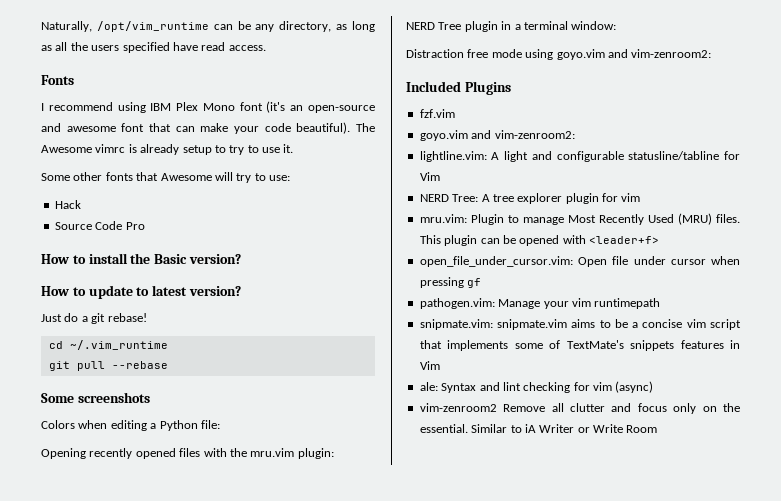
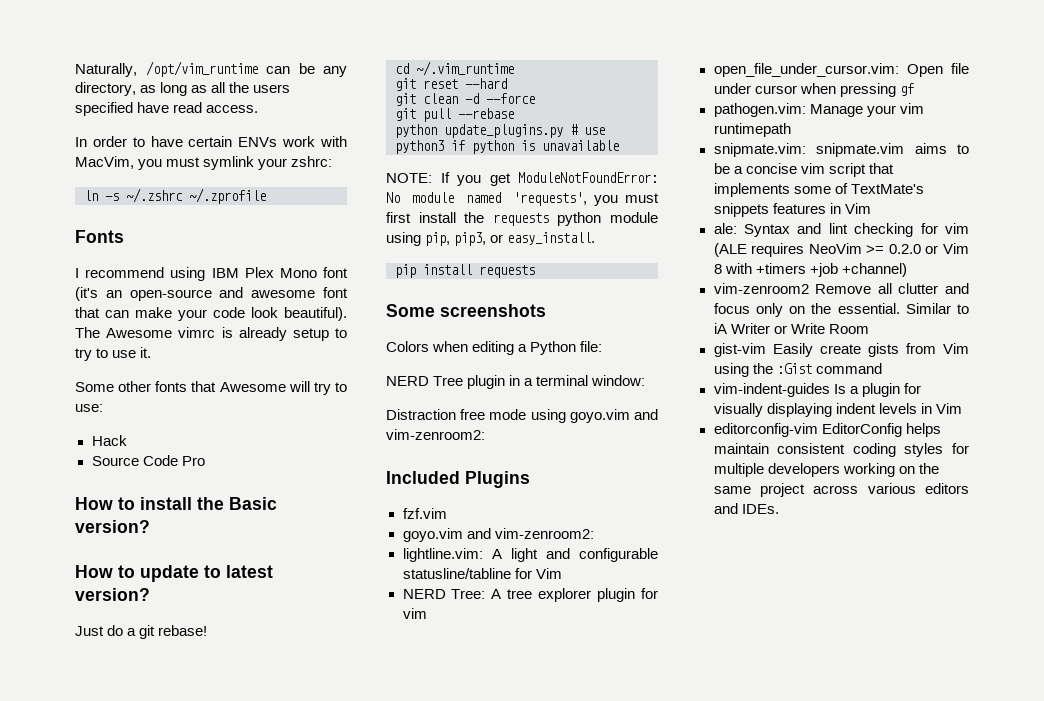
+ In order to have certain ENVs work with MacVim, you must symlink your zshrc:
+ ln -s ~/.zshrc ~/.zprofile
- I recommend using IBM Plex Mono font (it's an open-source and awesome font that can make your code beautiful).
+ I recommend using IBM Plex Mono font (it's an open-source and awesome font that can make your code look beautiful).
+ git reset --hard
+ git clean -d --force
  git pull --rebase
+ python update_plugins.py # use python3 if python is unavailable
+ NOTE: If you get ModuleNotFoundError: No module named 'requests', you must first install the requests python module using pip, pip3, or easy_install.
+ pip install requests
- Opening recently opened files with the mru.vim plugin:
- mru.vim: Plugin to manage Most Recently Used (MRU) files. This plugin can be opened with <leader+f>
- ale: Syntax and lint checking for vim (async)
+ ale: Syntax and lint checking for vim (ALE requires NeoVim >= 0.2.0 or Vim 8 with +timers +job +channel)
+ gist-vim Easily create gists from Vim using the :Gist command
+ vim-indent-guides Is a plugin for visually displaying indent levels in Vim
+ editorconfig-vim EditorConfig helps maintain consistent coding styles for multiple developers working on the same project across various editors and IDEs.

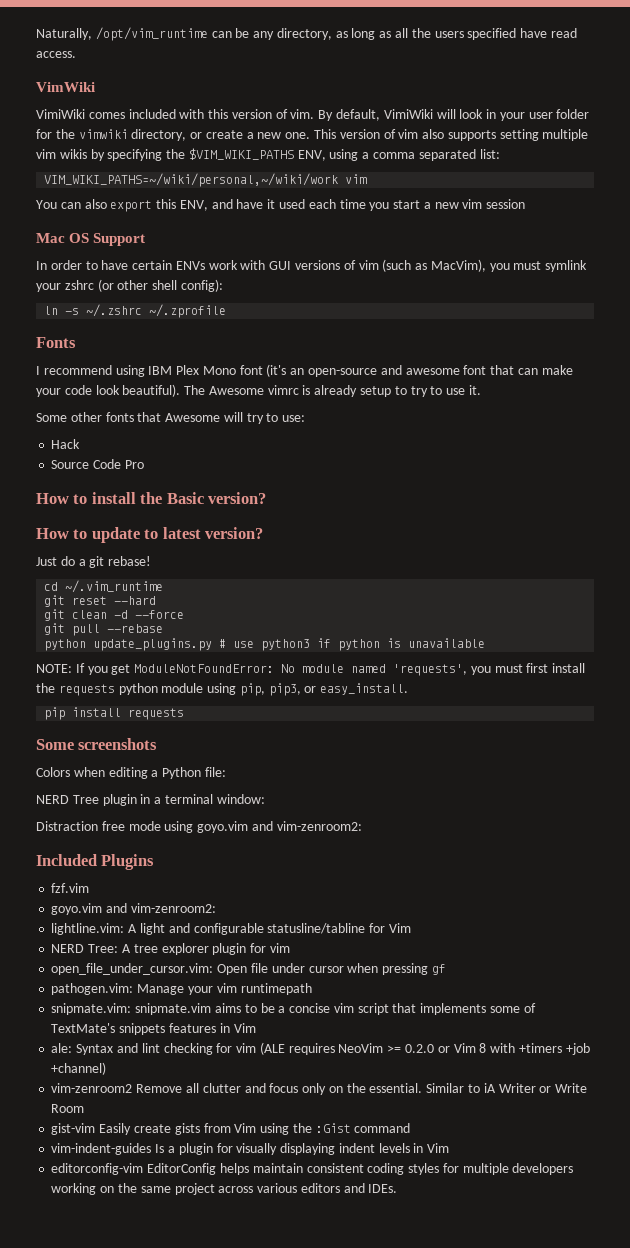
+ VimWiki
+ VimiWiki comes included with this version of vim. By default, VimiWiki will look in your user folder for the vimwiki directory, or create a new one. This version of vim also supports setting multiple vim wikis by specifying the $VIM_WIKI_PATHS ENV, using a comma separated list:
+ VIM_WIKI_PATHS=~/wiki/personal,~/wiki/work vim
+ You can also export this ENV, and have it used each time you start a new vim session
+ Mac OS Support
- In order to have certain ENVs work with MacVim, you must symlink your zshrc:
+ In order to have certain ENVs work with GUI versions of vim (such as MacVim), you must symlink your zshrc (or other shell config):

